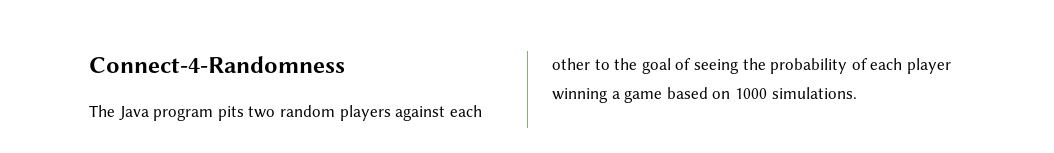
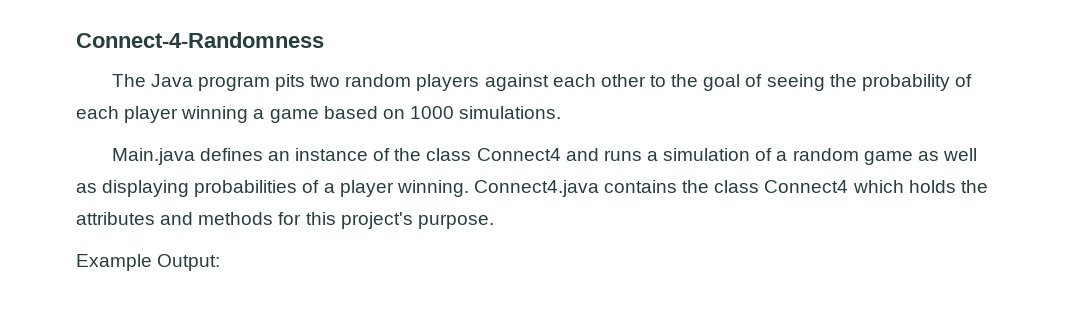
+ Main.java defines an instance of the class Connect4 and runs a simulation of a random game as well as displaying probabilities of a player winning. Connect4.java contains the class Connect4 which holds the attributes and methods for this project's purpose.
+ Example Output:

